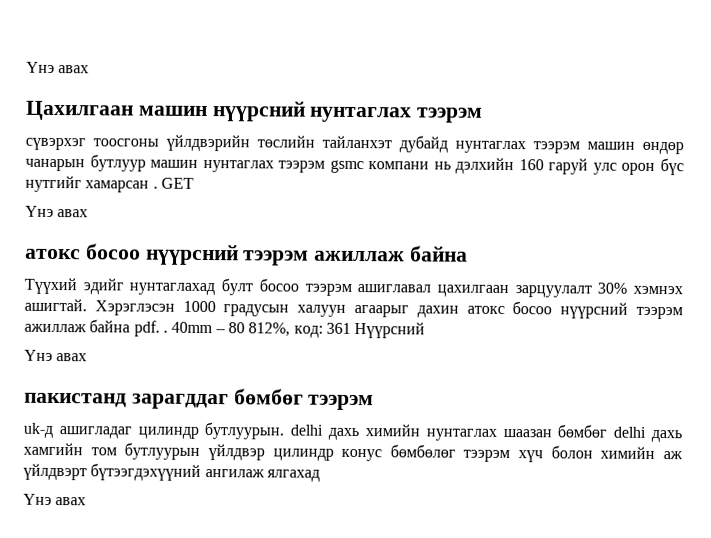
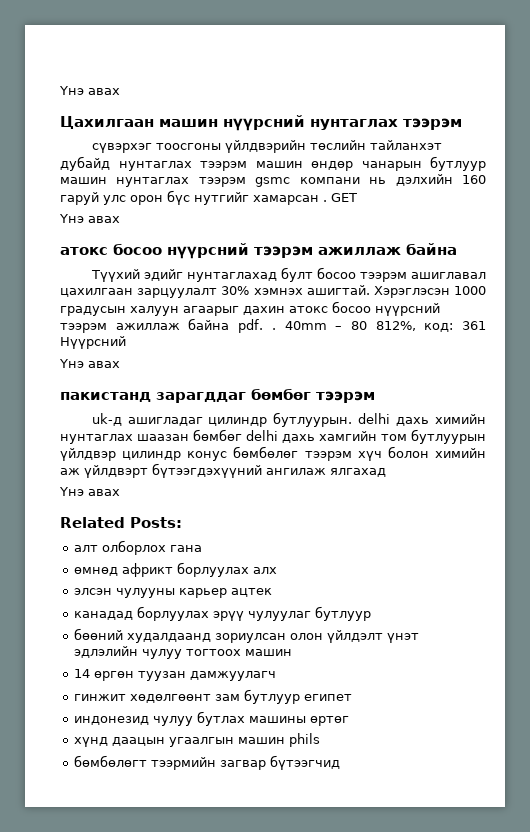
+ Related Posts:
+ алт олборлох гана
+ өмнөд африкт борлуулах алх
+ элсэн чулууны карьер ацтек
+ канадад борлуулах эрүү чулуулаг бутлуур
+ бөөний худалдаанд зориулсан олон үйлдэлт үнэт эдлэлийн чулуу тогтоох машин
+ 14 өргөн туузан дамжуулагч
+ гинжит хөдөлгөөнт зам бутлуур египет
+ индонезид чулуу бутлах машины өртөг
+ хүнд даацын угаалгын машин phils
+ бөмбөлөгт тээрмийн загвар бүтээгчид

